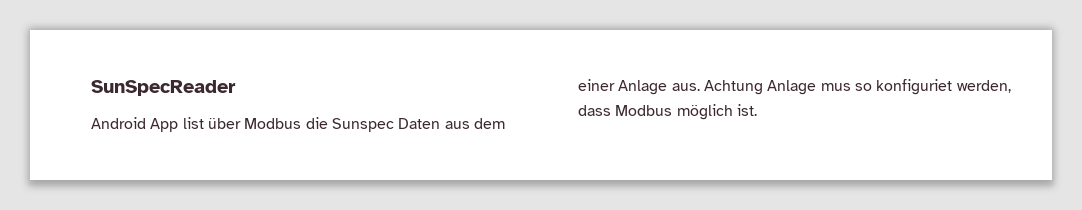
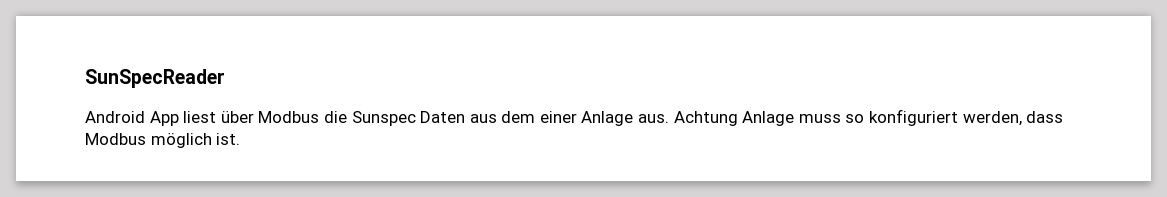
- Android App list über Modbus die Sunspec Daten aus dem einer Anlage aus.
+ Android App liest über Modbus die Sunspec Daten aus dem einer Anlage aus.
- Achtung Anlage mus so konfiguriet werden, dass Modbus möglich ist.
+ Achtung Anlage muss so konfiguriert werden, dass Modbus möglich ist.

